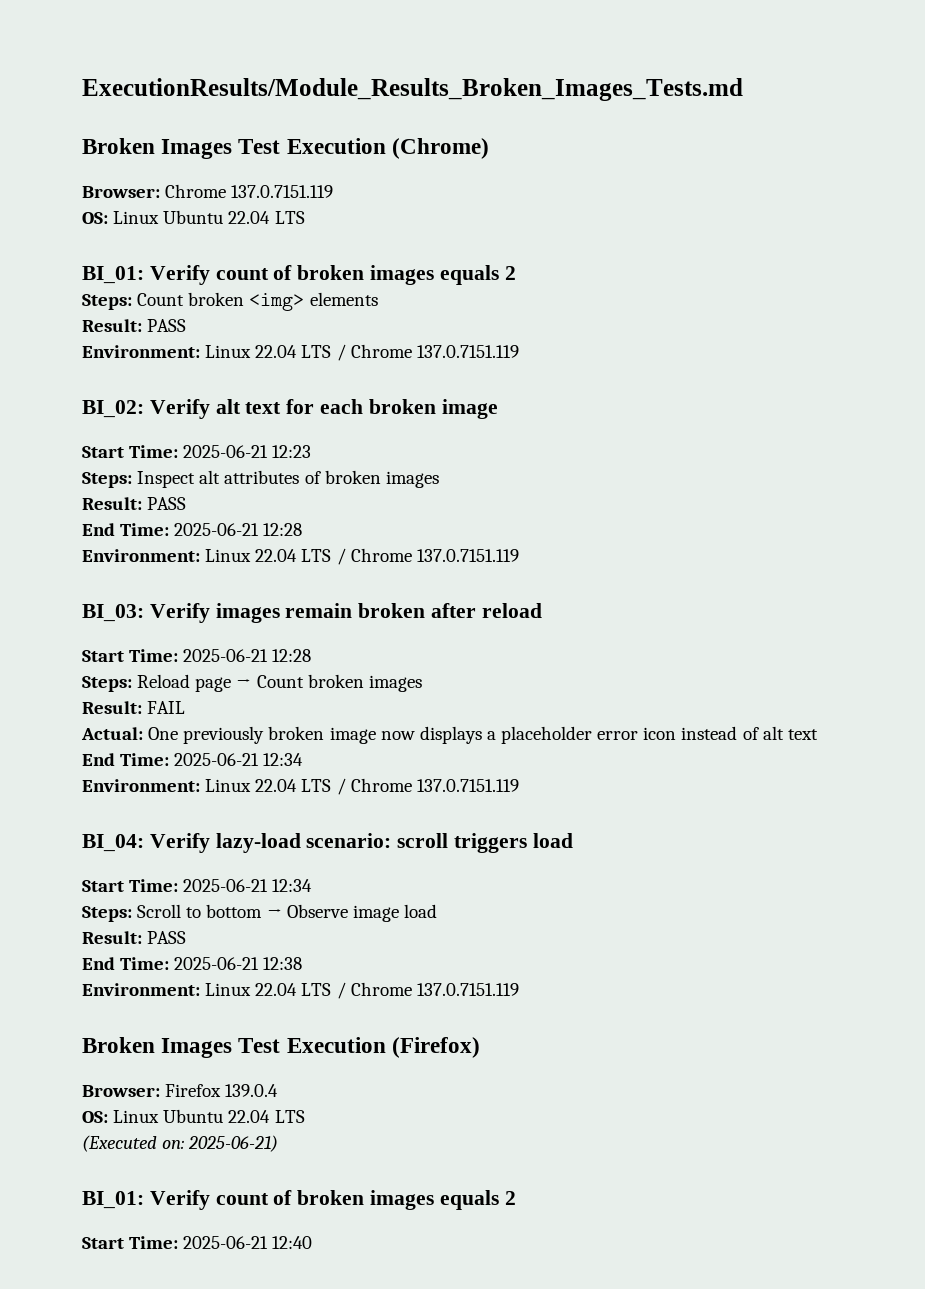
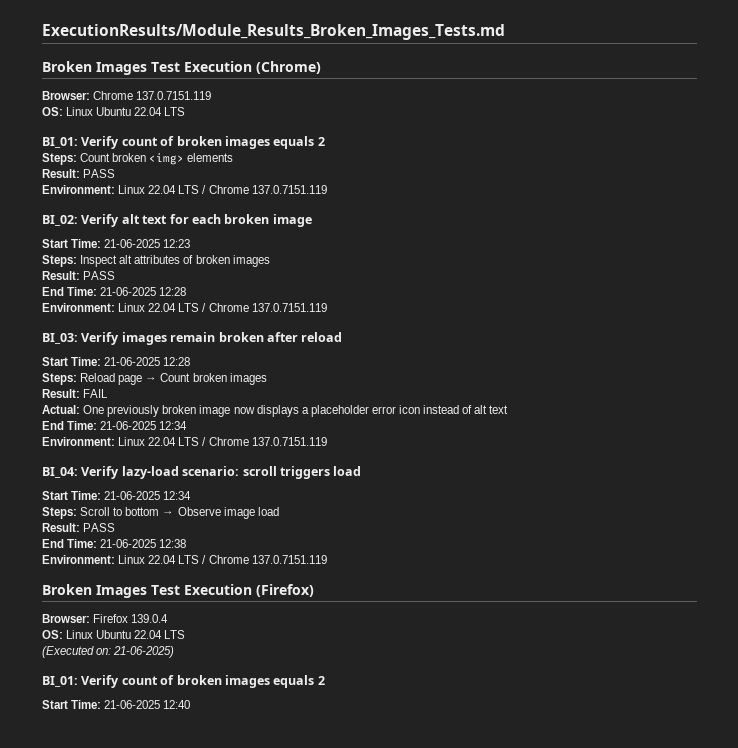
- Start Time: 2025-06-21 12:23
+ Start Time: 21-06-2025 12:23
- End Time: 2025-06-21 12:28
+ End Time: 21-06-2025 12:28
- Start Time: 2025-06-21 12:28
+ Start Time: 21-06-2025 12:28
- End Time: 2025-06-21 12:34
+ End Time: 21-06-2025 12:34
- Start Time: 2025-06-21 12:34
+ Start Time: 21-06-2025 12:34
- End Time: 2025-06-21 12:38
+ End Time: 21-06-2025 12:38
- (Executed on: 2025-06-21)
+ (Executed on: 21-06-2025)
- Start Time: 2025-06-21 12:40
+ Start Time: 21-06-2025 12:40

